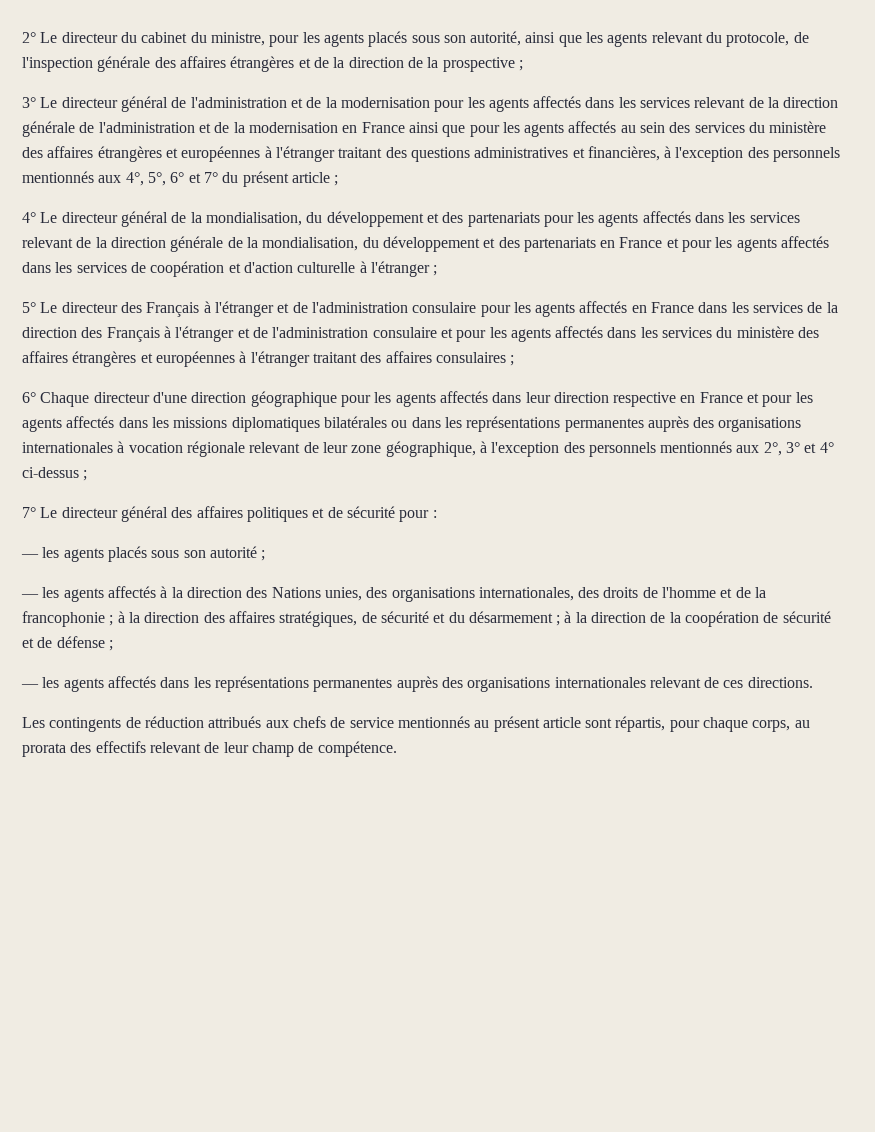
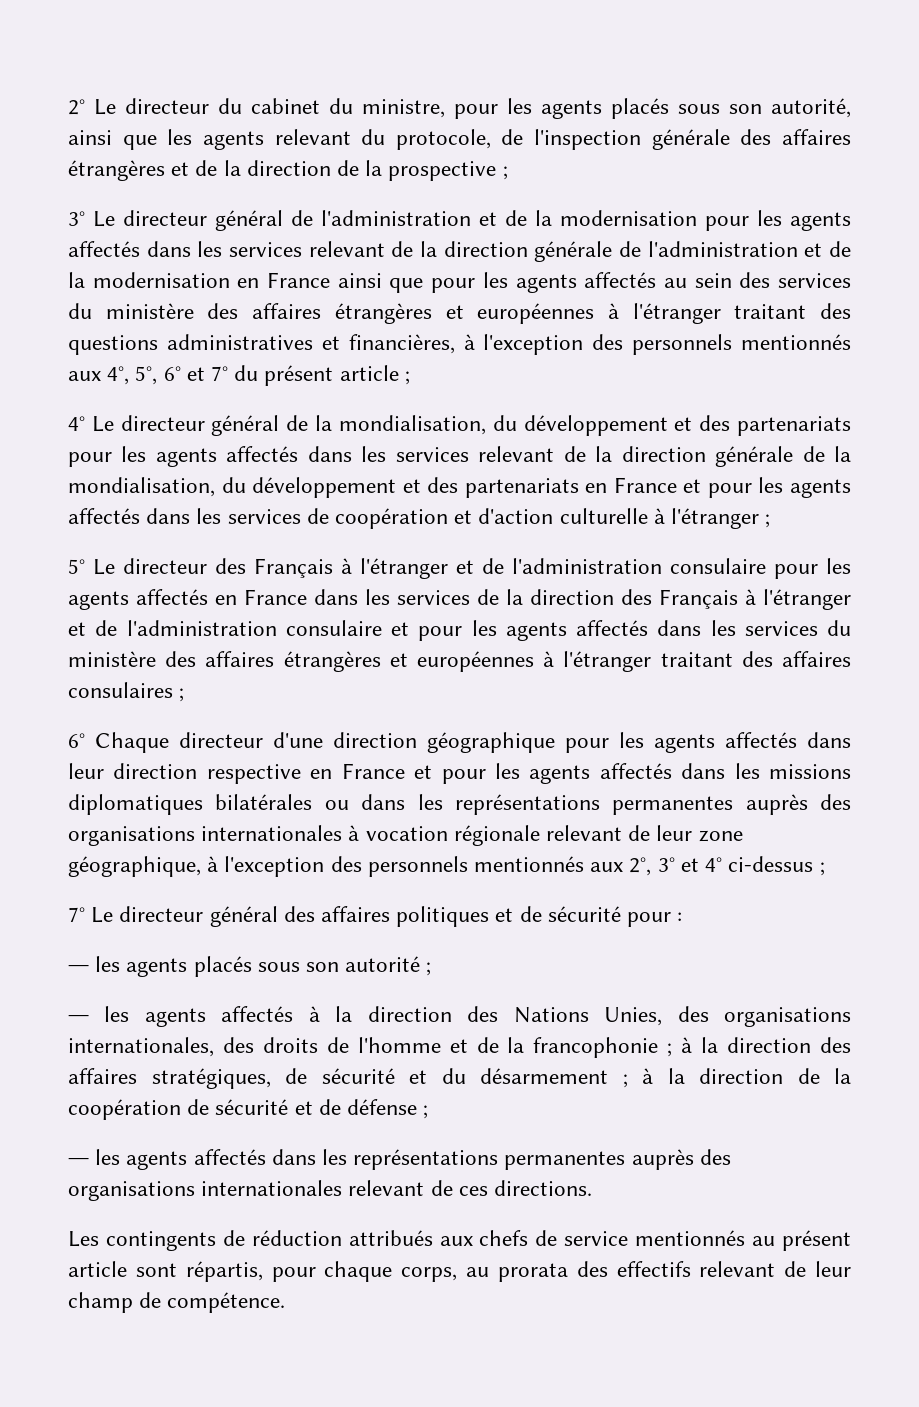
- ― les agents affectés à la direction des Nations unies, des organisations internationales, des droits de l'homme et de la francophonie ; à la direction des affaires stratégiques, de sécurité et du désarmement ; à la direction de la coopération de sécurité et de défense ;
+ ― les agents affectés à la direction des Nations Unies, des organisations internationales, des droits de l'homme et de la francophonie ; à la direction des affaires stratégiques, de sécurité et du désarmement ; à la direction de la coopération de sécurité et de défense ;

